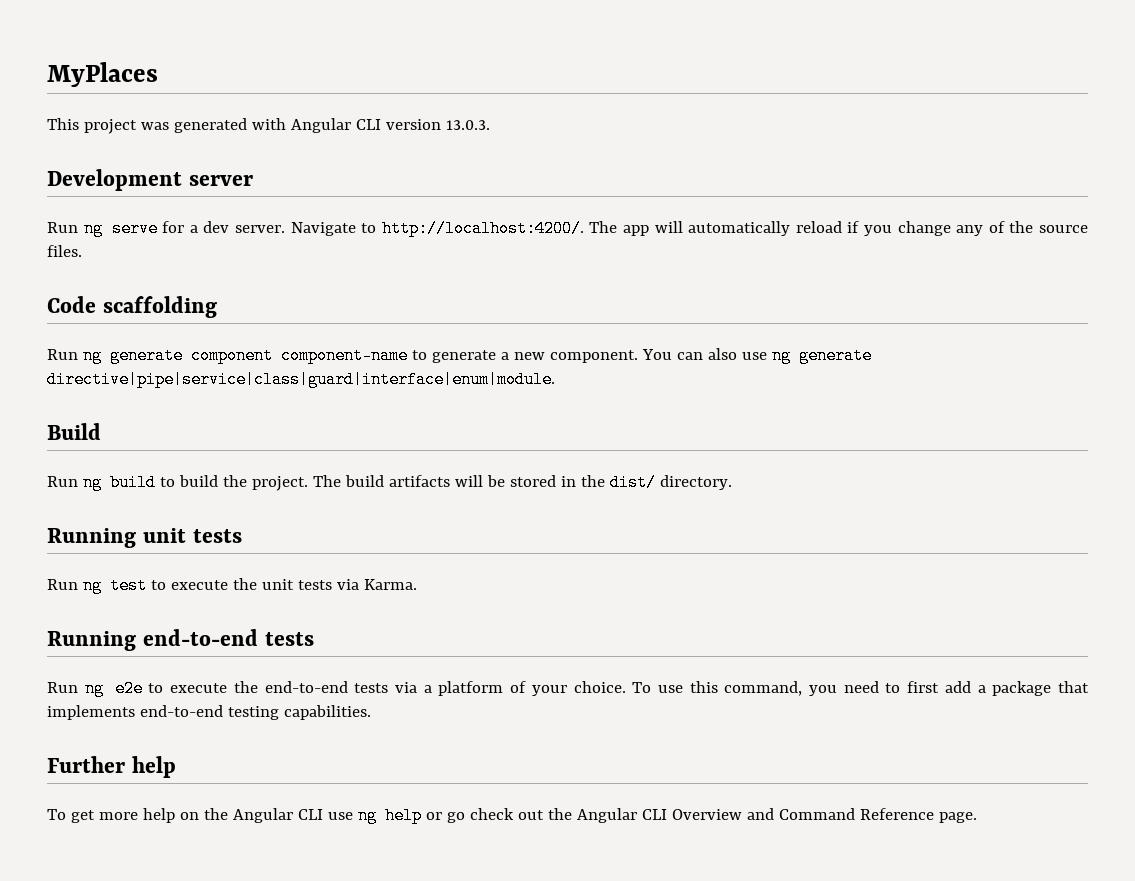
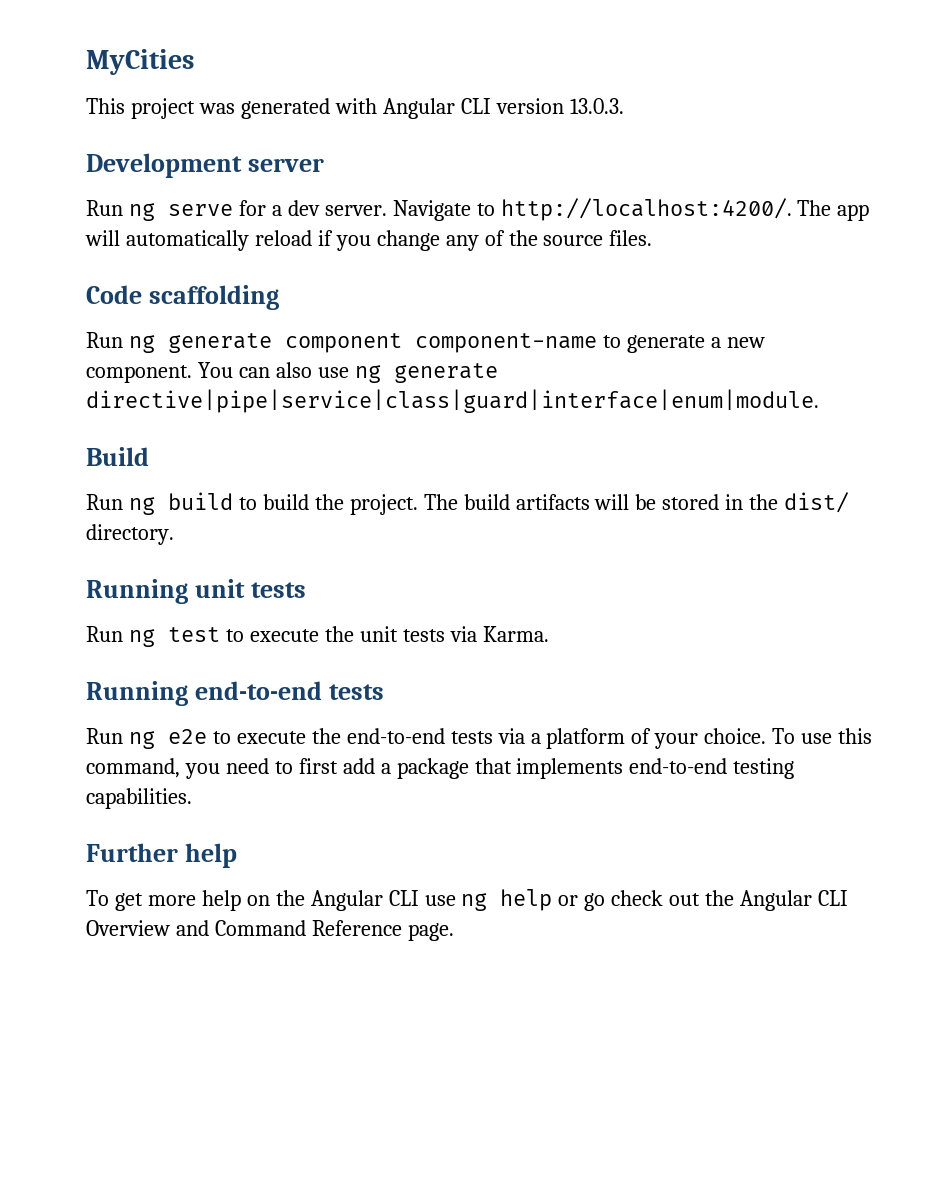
- MyPlaces
+ MyCities

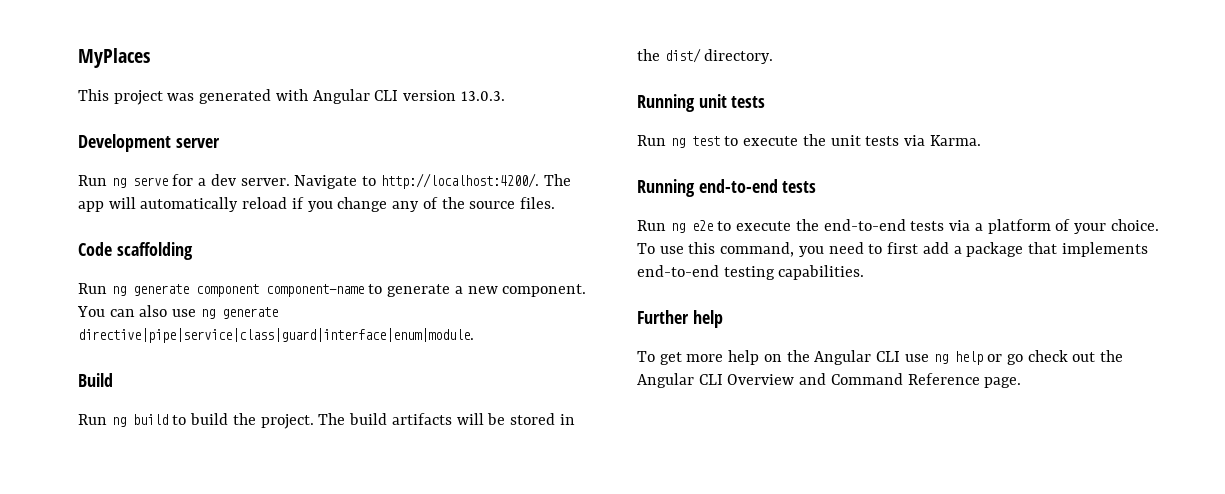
- MyCities
+ MyPlaces

